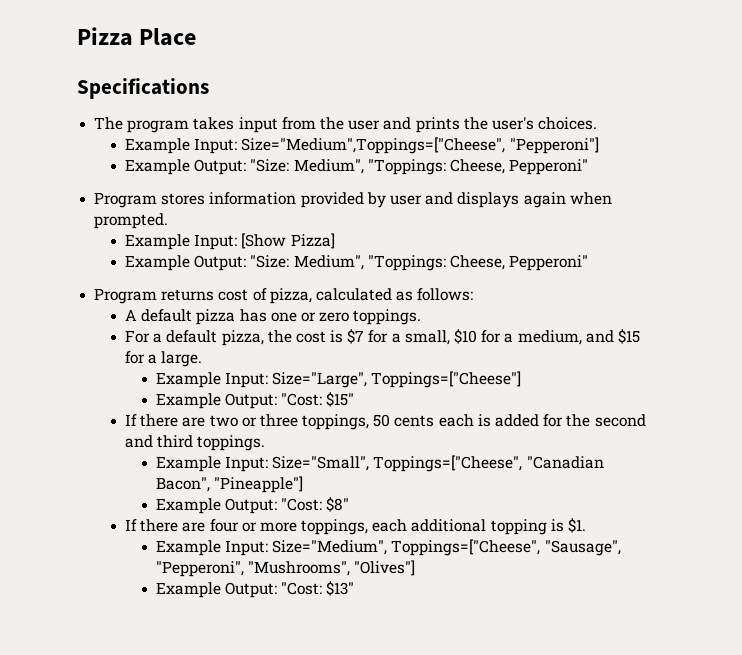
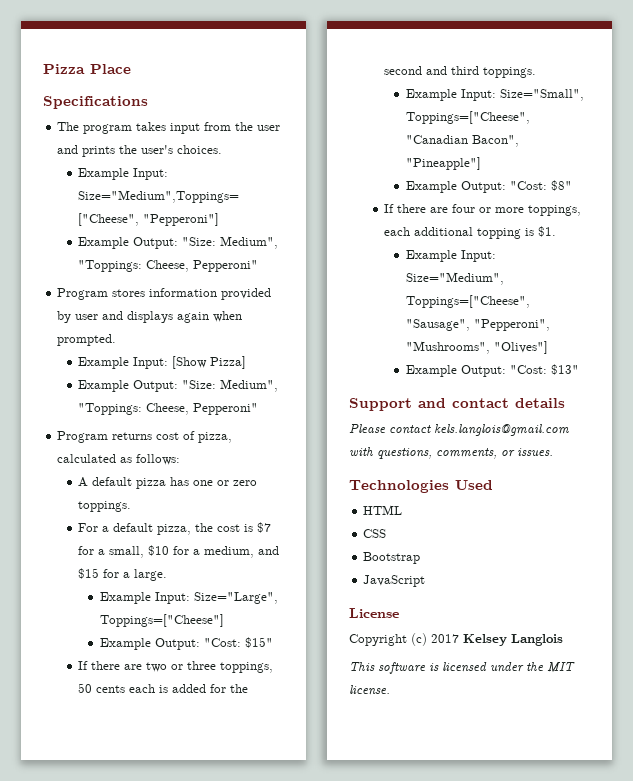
+ Support and contact details
+ Please contact kels.langlois@gmail.com with questions, comments, or issues.
+ Technologies Used
+ HTML
+ CSS
+ Bootstrap
+ JavaScript
+ License
+ Copyright (c) 2017 Kelsey Langlois
+ This software is licensed under the MIT license.

